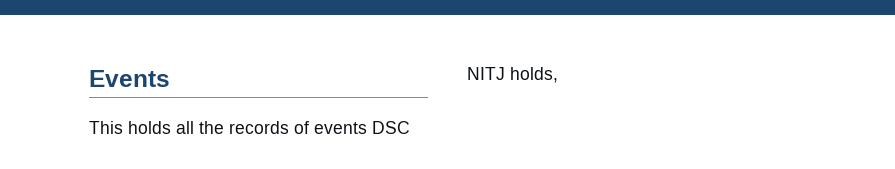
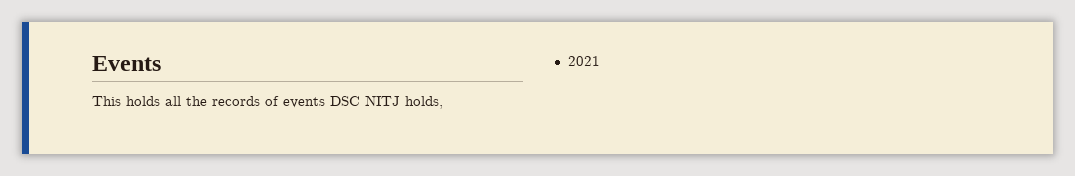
+ 2021

